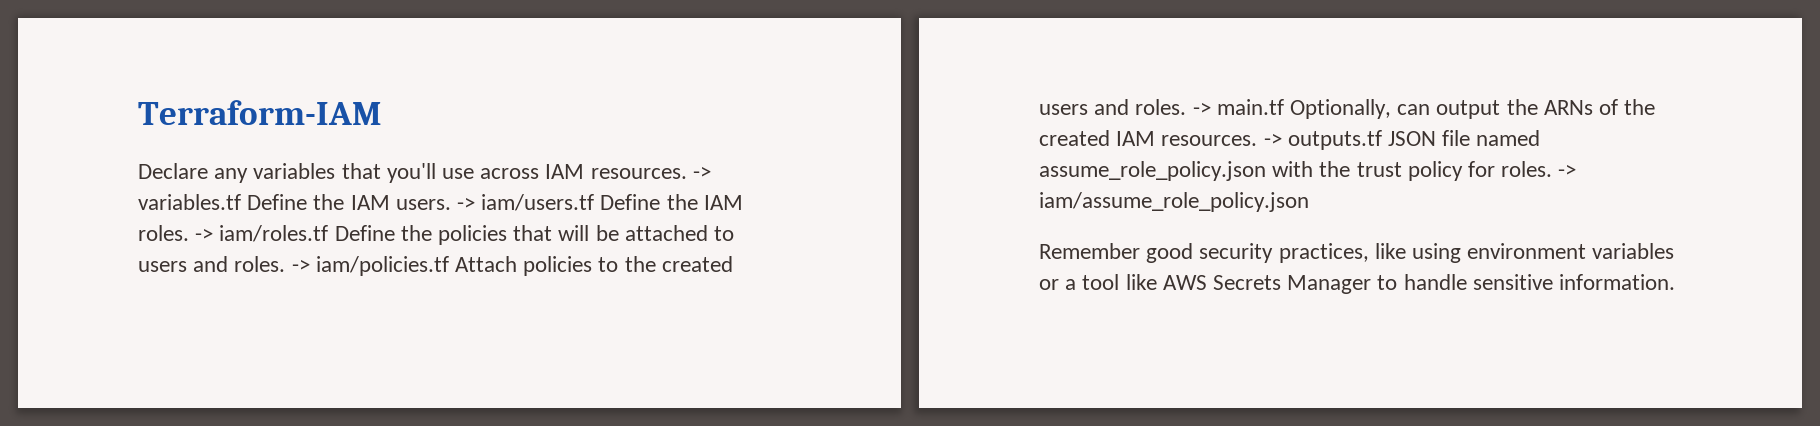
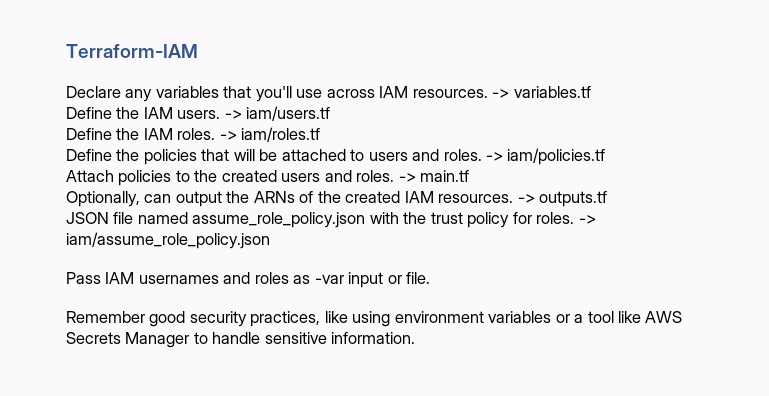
- -> variables.tf Define the IAM users.
+ -> variables.tf
+ Define the IAM users.
- -> iam/users.tf Define the IAM roles.
+ -> iam/users.tf
+ Define the IAM roles.
- -> iam/roles.tf Define the policies that will be attached to users and roles.
+ -> iam/roles.tf
+ Define the policies that will be attached to users and roles.
- -> iam/policies.tf Attach policies to the created users and roles.
+ -> iam/policies.tf
+ Attach policies to the created users and roles.
- -> main.tf Optionally, can output the ARNs of the created IAM resources.
+ -> main.tf
+ Optionally, can output the ARNs of the created IAM resources.
- -> outputs.tf JSON file named assume_role_policy.json with the trust policy for roles.
+ -> outputs.tf
+ JSON file named assume_role_policy.json with the trust policy for roles.
+ Pass IAM usernames and roles as -var input or file.

